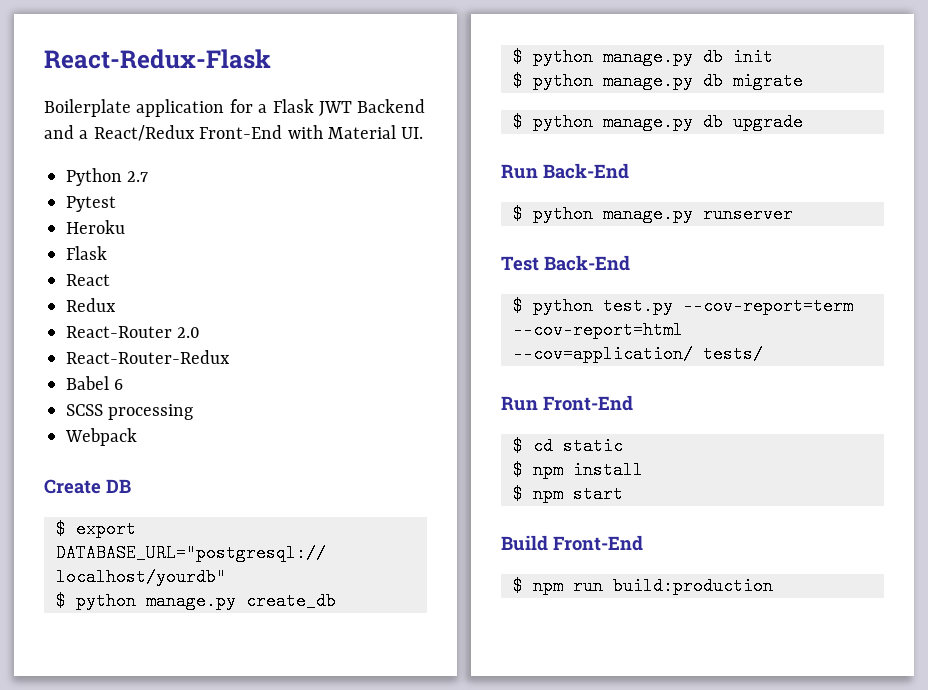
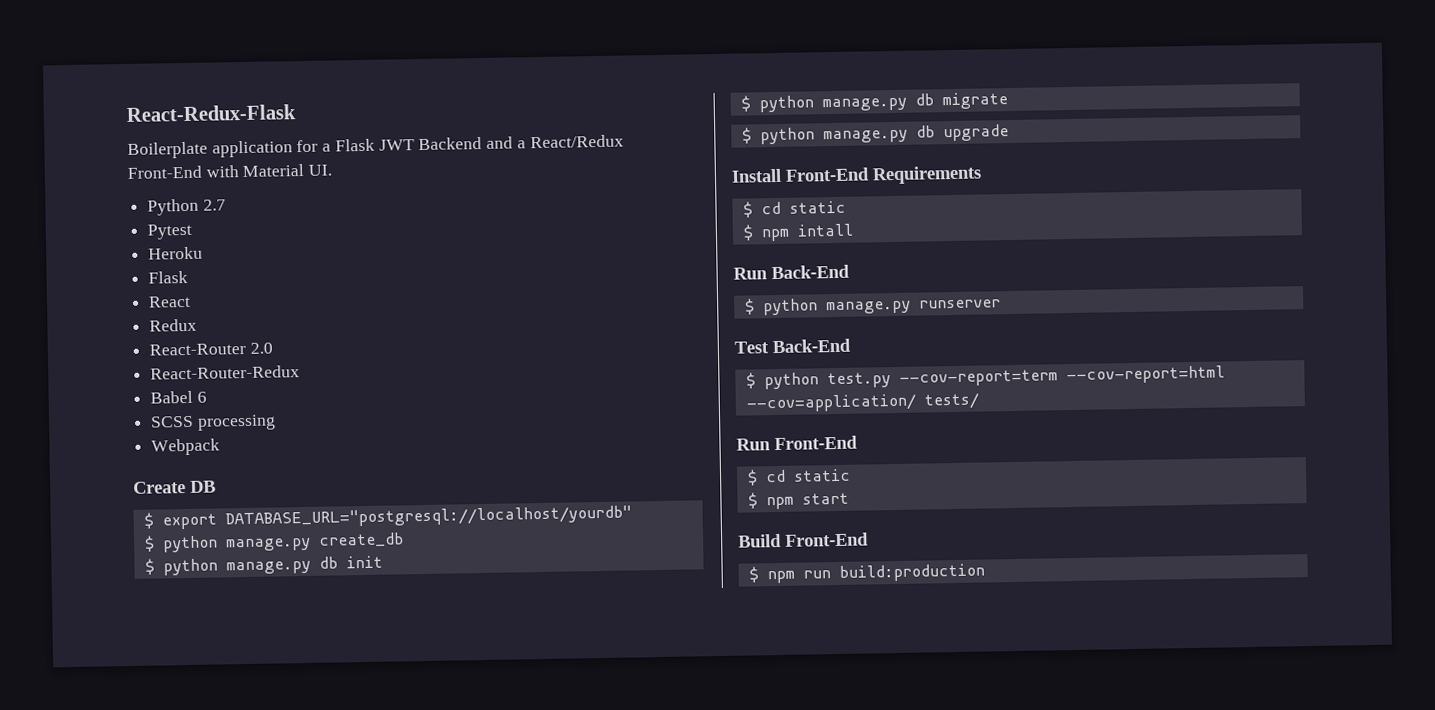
+ Install Front-End Requirements
+ $ cd static
+ $ npm intall
- $ npm install

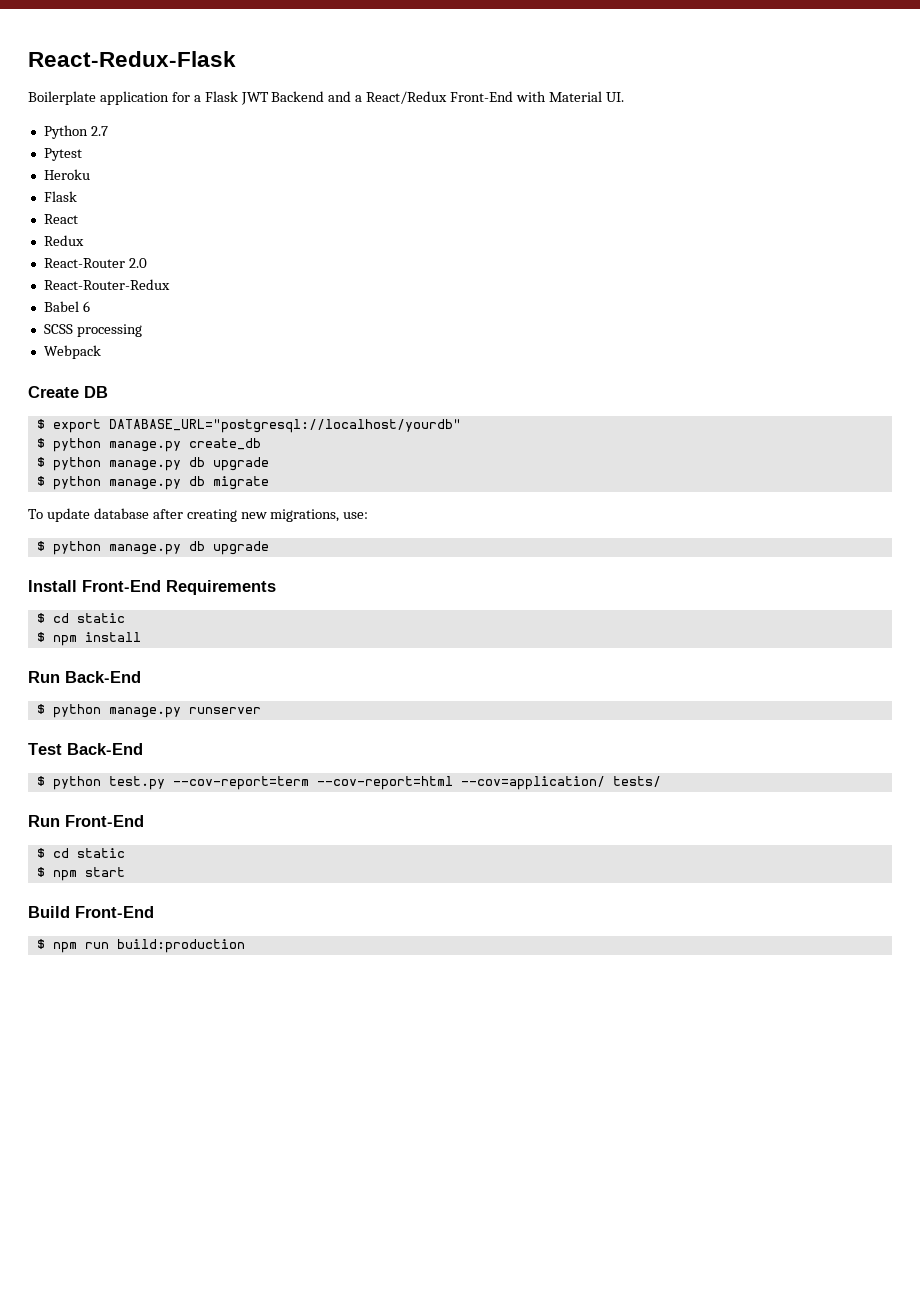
  $ python manage.py create_db
- $ python manage.py db init
+ $ python manage.py db upgrade
+ To update database after creating new migrations, use:
- $ npm intall
+ $ npm install

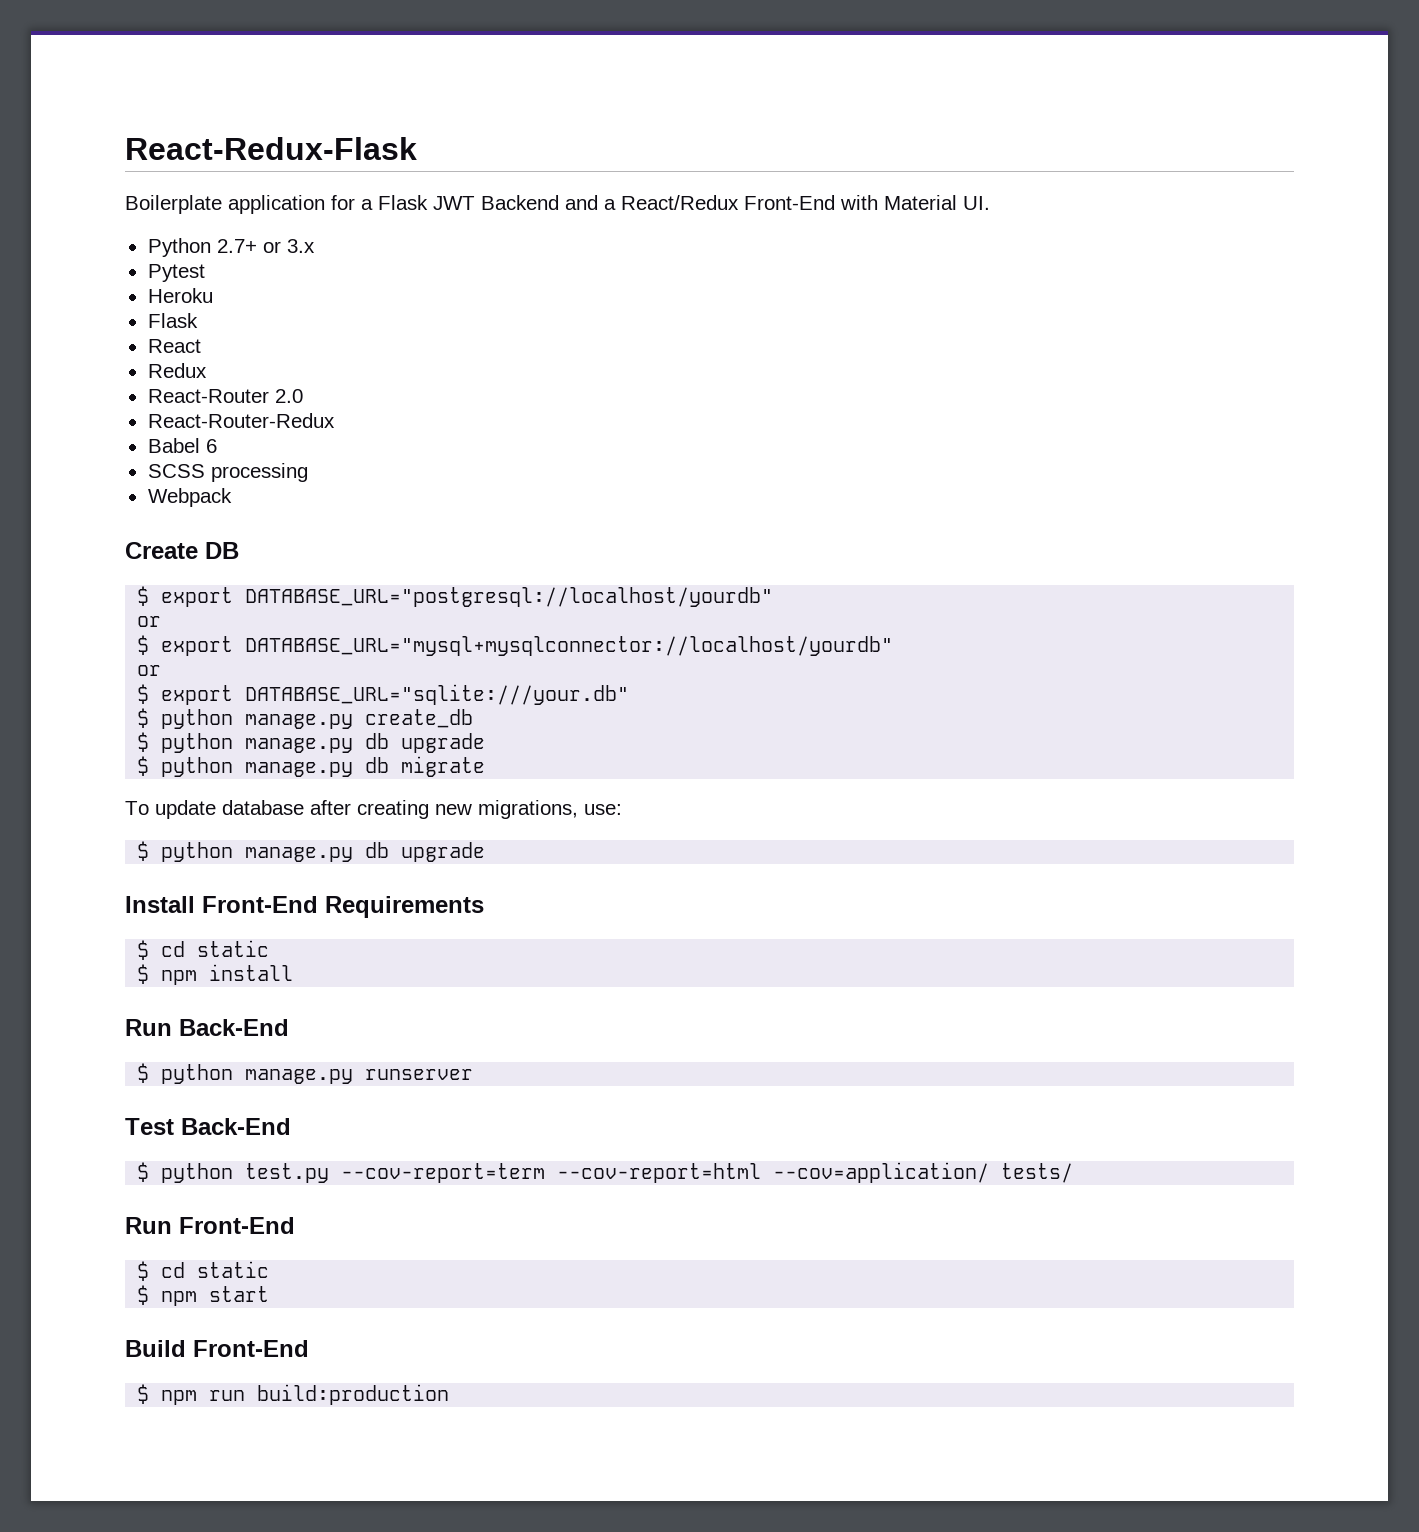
- Python 2.7
+ Python 2.7+ or 3.x
  $ export DATABASE_URL="postgresql://localhost/yourdb"
+ or
+ $ export DATABASE_URL="mysql+mysqlconnector://localhost/yourdb"
+ or
+ $ export DATABASE_URL="sqlite:///your.db"

